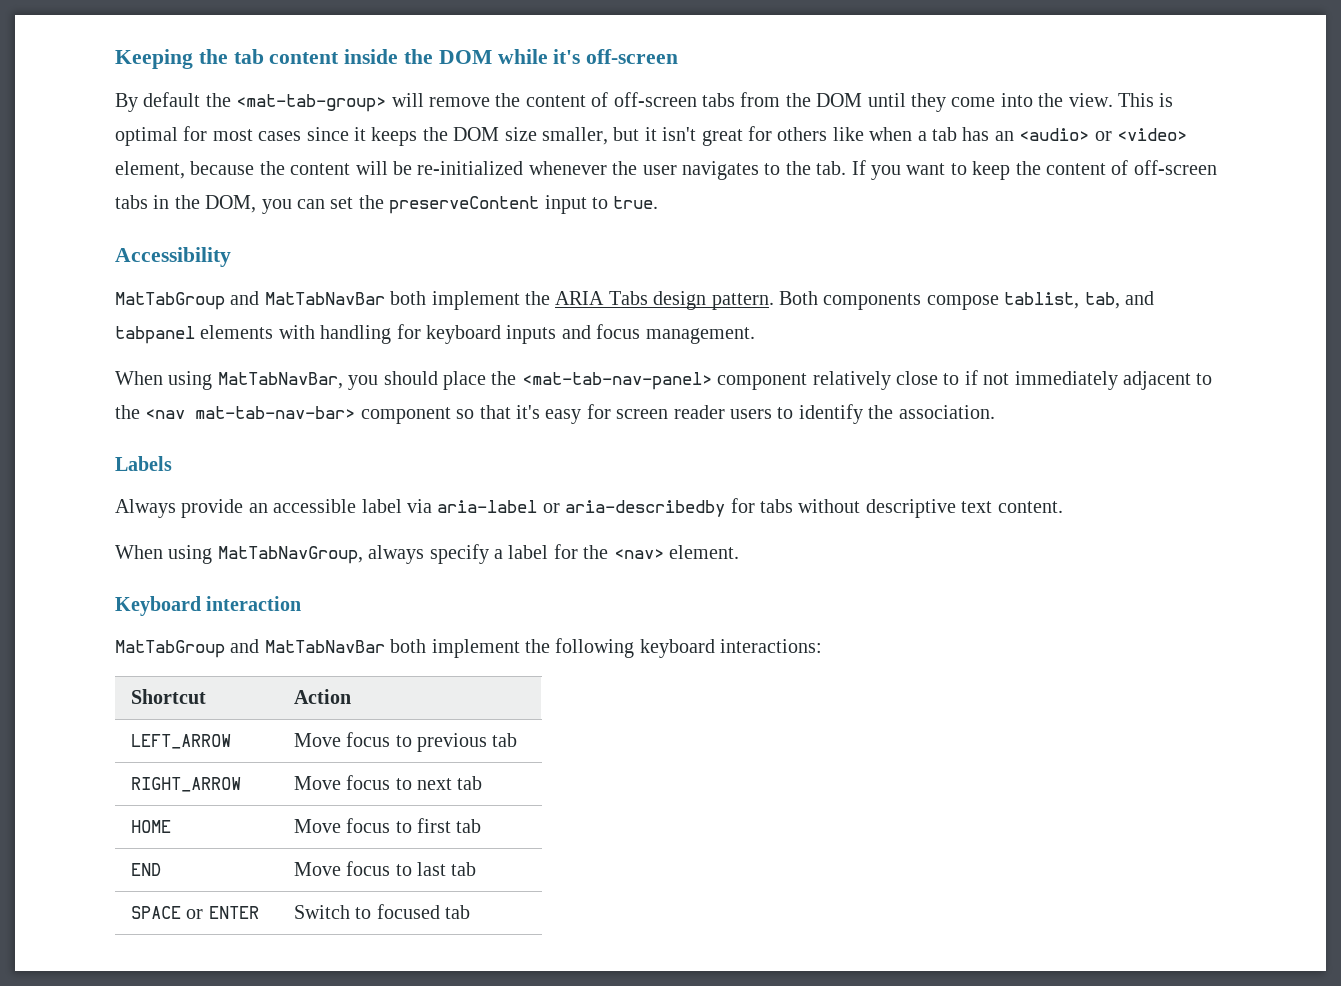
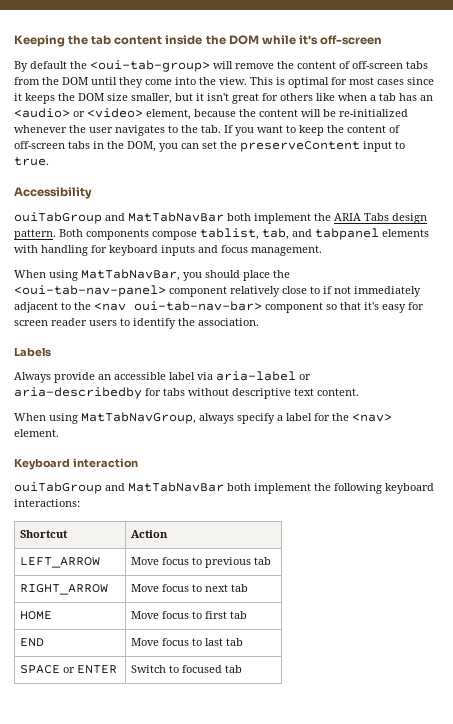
- By default the <mat-tab-group> will remove the content of off-screen tabs from the DOM until they come into the view.
+ By default the <oui-tab-group> will remove the content of off-screen tabs from the DOM until they come into the view.
- MatTabGroup and MatTabNavBar both implement the ARIA Tabs design pattern.
+ ouiTabGroup and MatTabNavBar both implement the ARIA Tabs design pattern.
- When using MatTabNavBar, you should place the <mat-tab-nav-panel> component relatively close to if not immediately adjacent to the <nav mat-tab-nav-bar> component so that it's easy for screen reader users to identify the association.
+ When using MatTabNavBar, you should place the <oui-tab-nav-panel> component relatively close to if not immediately adjacent to the <nav oui-tab-nav-bar> component so that it's easy for screen reader users to identify the association.
- MatTabGroup and MatTabNavBar both implement the following keyboard interactions:
+ ouiTabGroup and MatTabNavBar both implement the following keyboard interactions:

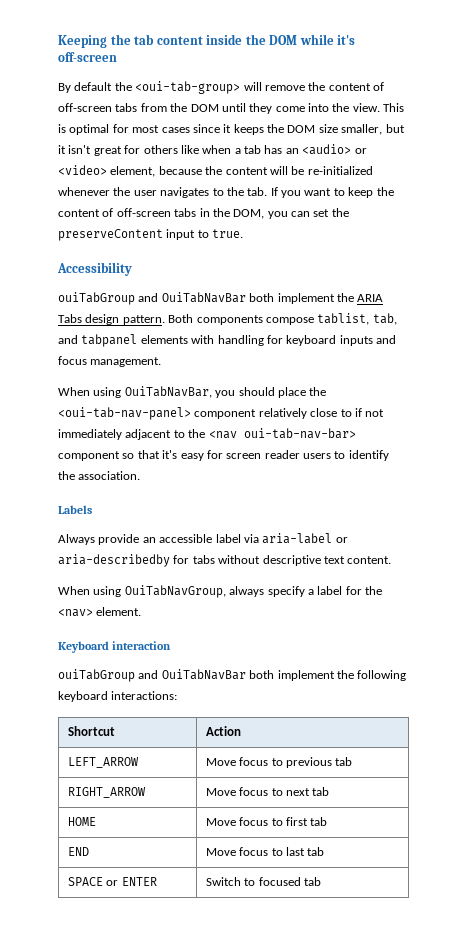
- ouiTabGroup and MatTabNavBar both implement the ARIA Tabs design pattern.
+ ouiTabGroup and OuiTabNavBar both implement the ARIA Tabs design pattern.
- When using MatTabNavBar, you should place the <oui-tab-nav-panel> component relatively close to if not immediately adjacent to the <nav oui-tab-nav-bar> component so that it's easy for screen reader users to identify the association.
+ When using OuiTabNavBar, you should place the <oui-tab-nav-panel> component relatively close to if not immediately adjacent to the <nav oui-tab-nav-bar> component so that it's easy for screen reader users to identify the association.
- When using MatTabNavGroup, always specify a label for the <nav> element.
+ When using OuiTabNavGroup, always specify a label for the <nav> element.
- ouiTabGroup and MatTabNavBar both implement the following keyboard interactions:
+ ouiTabGroup and OuiTabNavBar both implement the following keyboard interactions:

